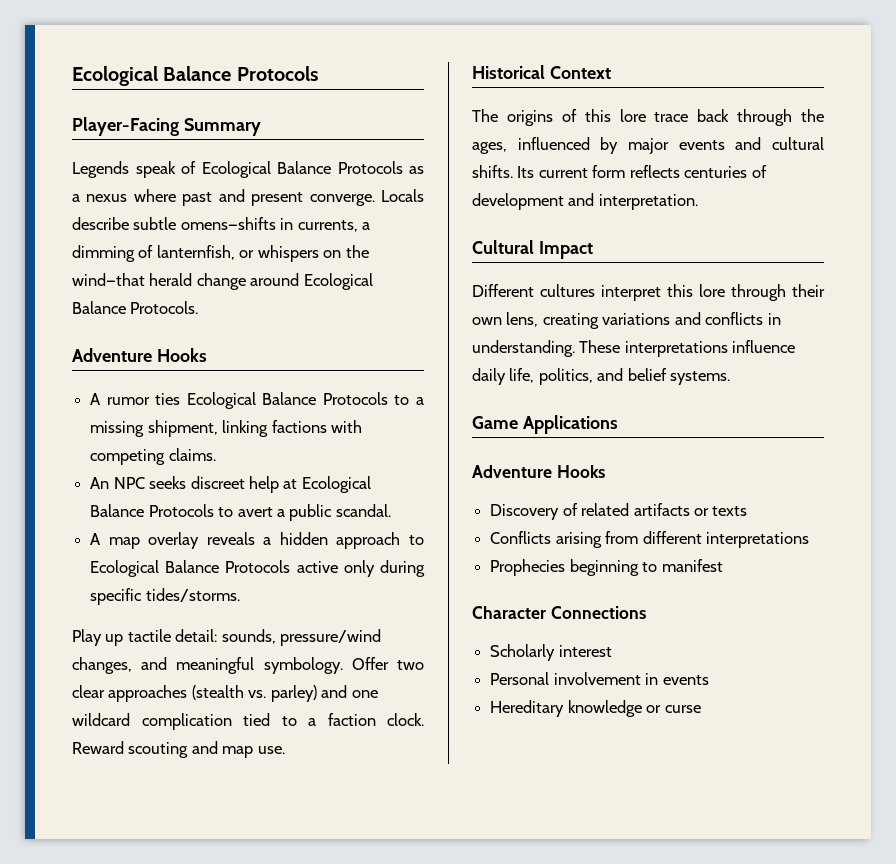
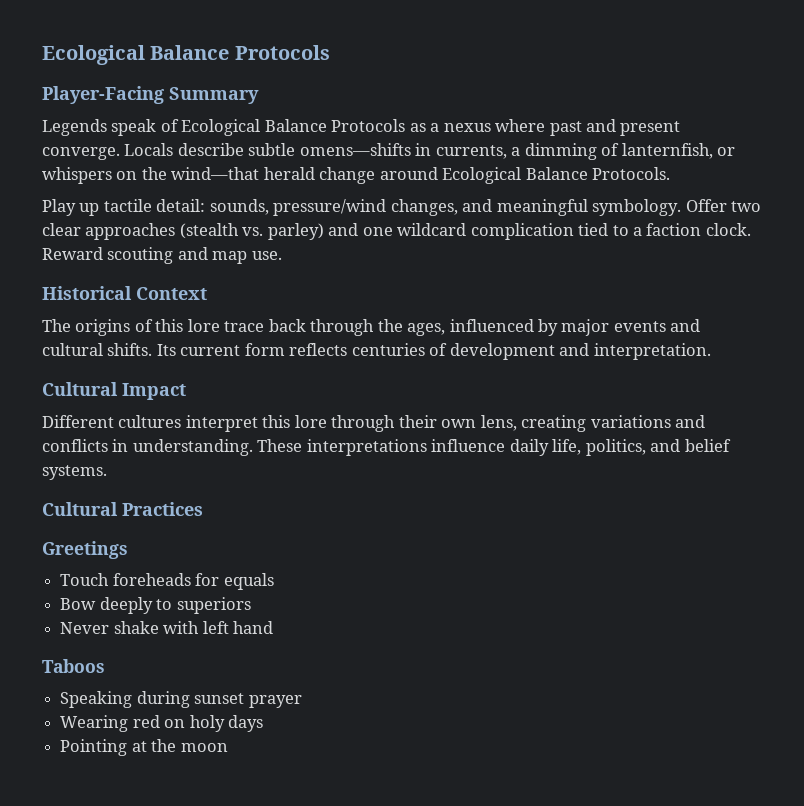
  Locals describe subtle omens—shifts in currents, a dimming of lanternfish, or whispers on the wind—that herald change around Ecological Balance Protocols.
- Adventure Hooks
- A rumor ties Ecological Balance Protocols to a missing shipment, linking factions with competing claims.
- An NPC seeks discreet help at Ecological Balance Protocols to avert a public scandal.
- A map overlay reveals a hidden approach to Ecological Balance Protocols active only during specific tides/storms.
- Game Applications
- Adventure Hooks
- Discovery of related artifacts or texts
- Conflicts arising from different interpretations
- Prophecies beginning to manifest
- Character Connections
- Scholarly interest
- Personal involvement in events
- Hereditary knowledge or curse
+ Cultural Practices
+ Greetings
+ Touch foreheads for equals
+ Bow deeply to superiors
+ Never shake with left hand
+ Taboos
+ Speaking during sunset prayer
+ Wearing red on holy days
+ Pointing at the moon

